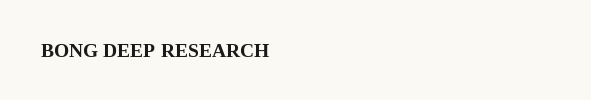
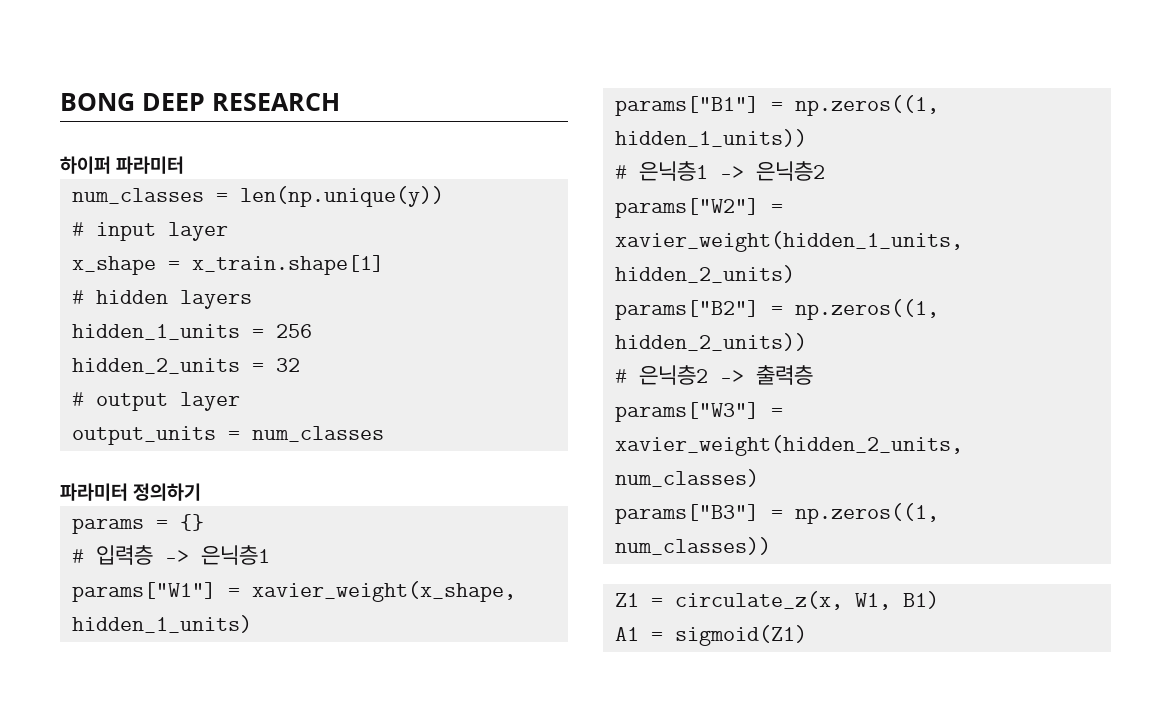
+ 하이퍼 파라미터
+ num_classes = len(np.unique(y))
+ # input layer
+ x_shape = x_train.shape[1]
+ # hidden layers
+ hidden_1_units = 256
+ hidden_2_units = 32
+ # output layer
+ output_units = num_classes
+ 파라미터 정의하기
+ params = {}
+ # 입력층 -> 은닉층1
+ params["W1"] = xavier_weight(x_shape, hidden_1_units)
+ params["B1"] = np.zeros((1, hidden_1_units))
+ # 은닉층1 -> 은닉층2
+ params["W2"] = xavier_weight(hidden_1_units, hidden_2_units)
+ params["B2"] = np.zeros((1, hidden_2_units))
+ # 은닉층2 -> 출력층
+ params["W3"] = xavier_weight(hidden_2_units, num_classes)
+ params["B3"] = np.zeros((1, num_classes))
+ Z1 = circulate_z(x, W1, B1)
+ A1 = sigmoid(Z1)

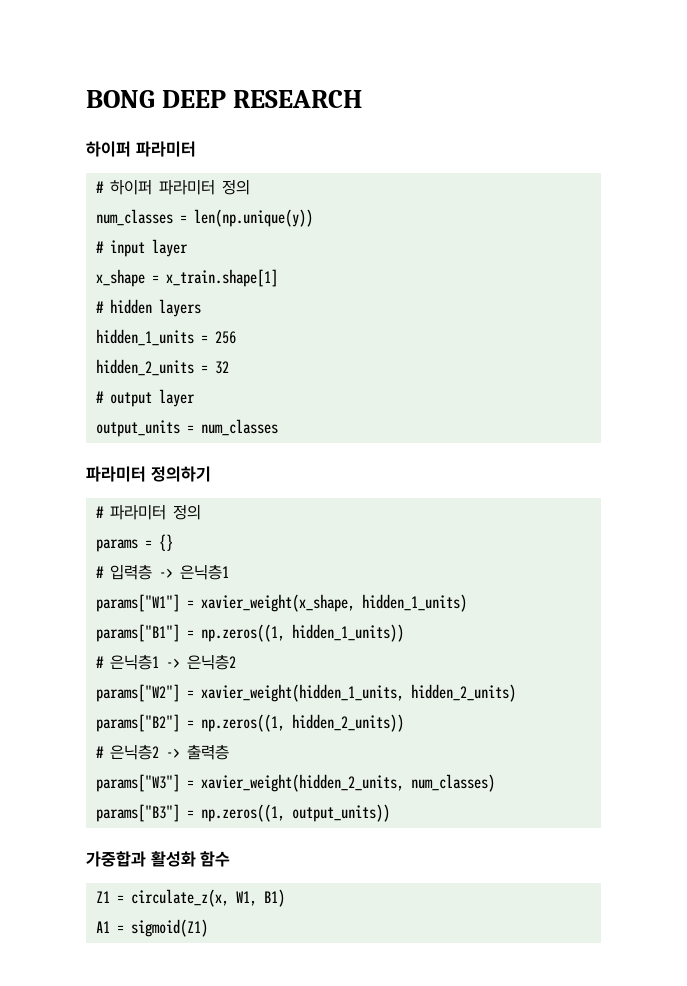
+ # 하이퍼 파라미터 정의
+ # 파라미터 정의
- params["B3"] = np.zeros((1, num_classes))
+ params["B3"] = np.zeros((1, output_units))
+ 가중합과 활성화 함수

